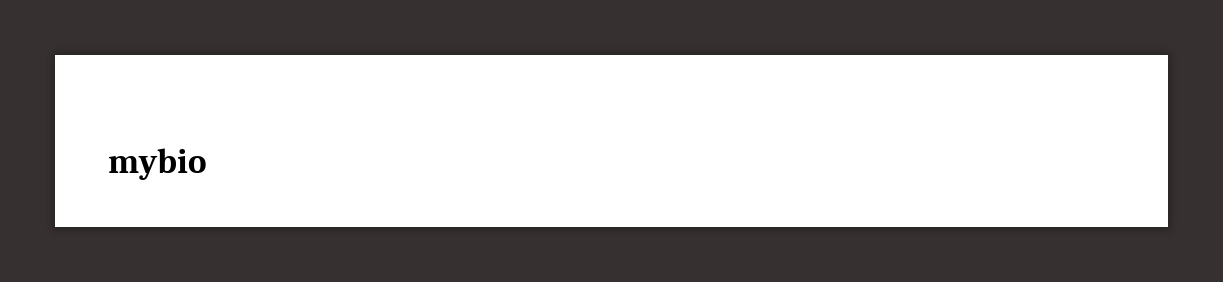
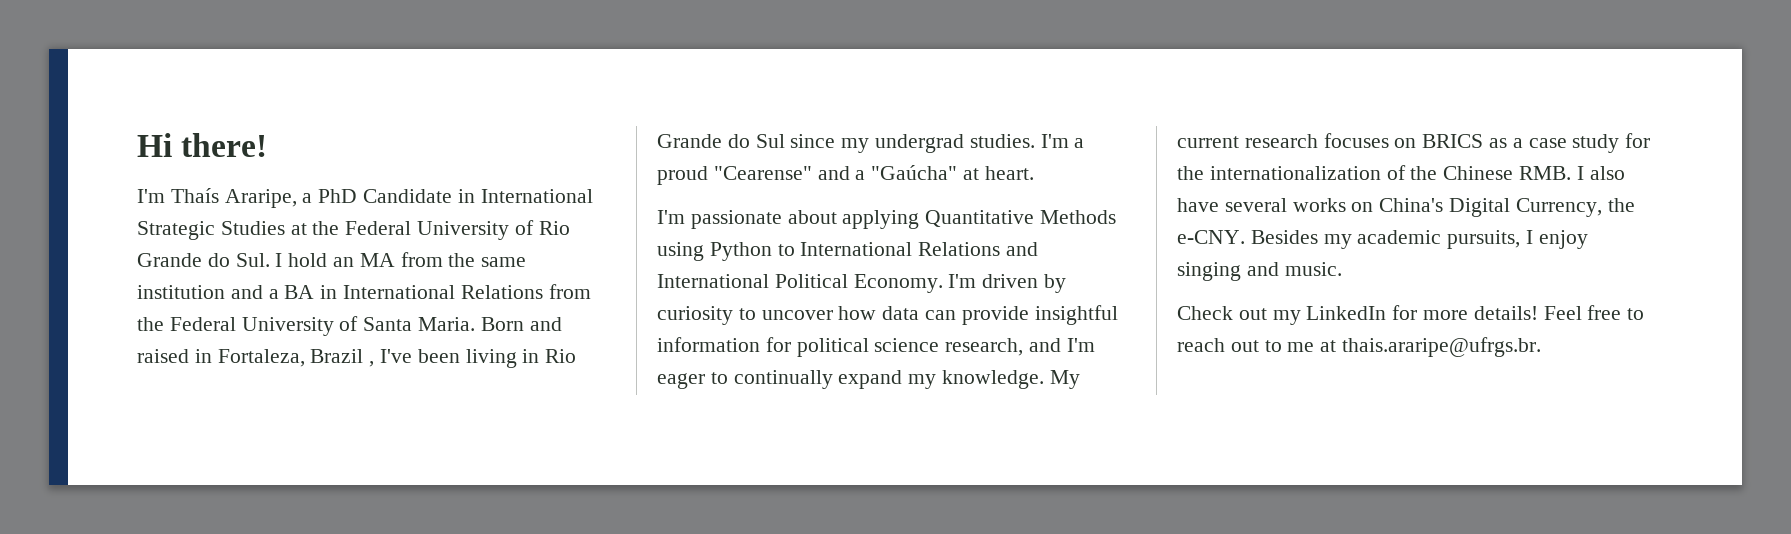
- mybio
+ Hi there!
+ I'm Thaís Araripe, a PhD Candidate in International Strategic Studies at the Federal University of Rio Grande do Sul. I hold an MA from the same institution and a BA in International Relations from the Federal University of Santa Maria. Born and raised in Fortaleza, Brazil , I've been living in Rio Grande do Sul since my undergrad studies. I'm a proud "Cearense" and a "Gaúcha" at heart.
+ I'm passionate about applying Quantitative Methods using Python to International Relations and International Political Economy. I'm driven by curiosity to uncover how data can provide insightful information for political science research, and I'm eager to continually expand my knowledge. My current research focuses on BRICS as a case study for the internationalization of the Chinese RMB. I also have several works on China's Digital Currency, the e-CNY. Besides my academic pursuits, I enjoy singing and music.
+ Check out my LinkedIn for more details! Feel free to reach out to me at thais.araripe@ufrgs.br.

